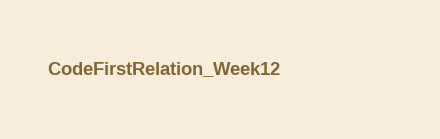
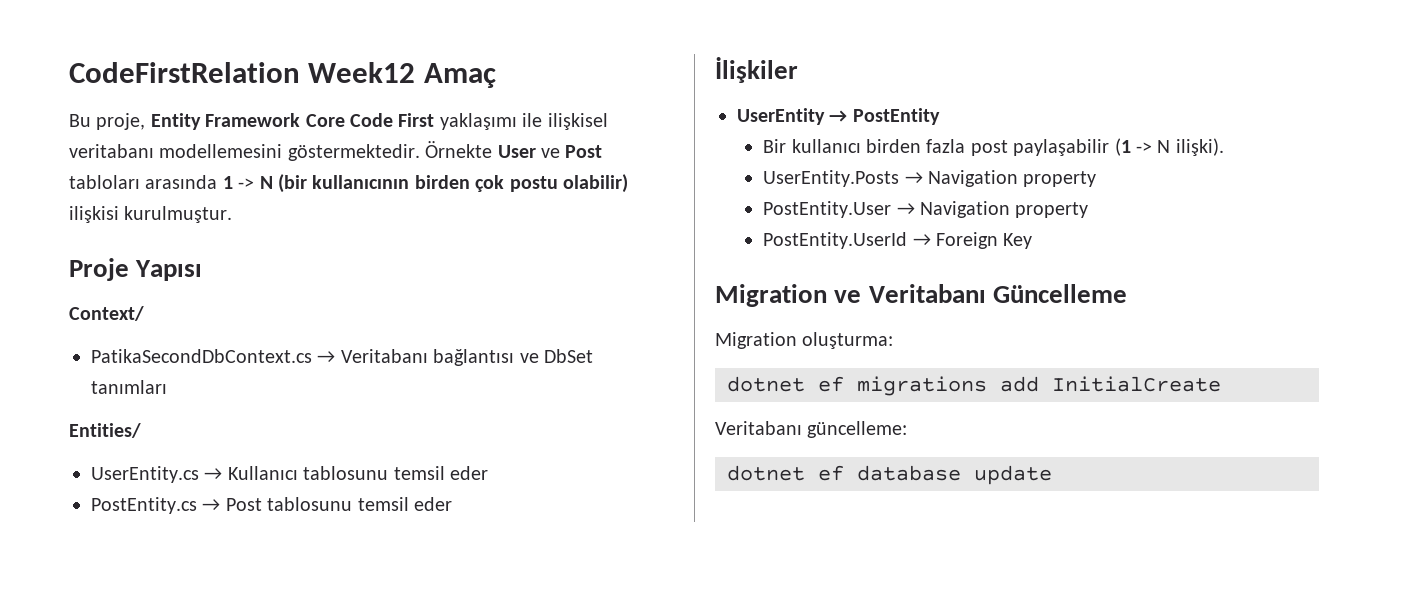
- CodeFirstRelation_Week12
+ CodeFirstRelation Week12 Amaç
+ Bu proje, Entity Framework Core Code First yaklaşımı ile ilişkisel veritabanı modellemesini göstermektedir. Örnekte User ve Post tabloları arasında 1 -> N (bir kullanıcının birden çok postu olabilir) ilişkisi kurulmuştur.
+ Proje Yapısı
+ Context/
+ PatikaSecondDbContext.cs → Veritabanı bağlantısı ve DbSet tanımları
+ Entities/
+ UserEntity.cs → Kullanıcı tablosunu temsil eder
+ PostEntity.cs → Post tablosunu temsil eder
+ İlişkiler
+ UserEntity → PostEntity
+ Bir kullanıcı birden fazla post paylaşabilir (1 -> N ilişki).
+ UserEntity.Posts → Navigation property
+ PostEntity.User → Navigation property
+ PostEntity.UserId → Foreign Key
+ Migration ve Veritabanı Güncelleme
+ Migration oluşturma:
+ dotnet ef migrations add InitialCreate
+ Veritabanı güncelleme:
+ dotnet ef database update

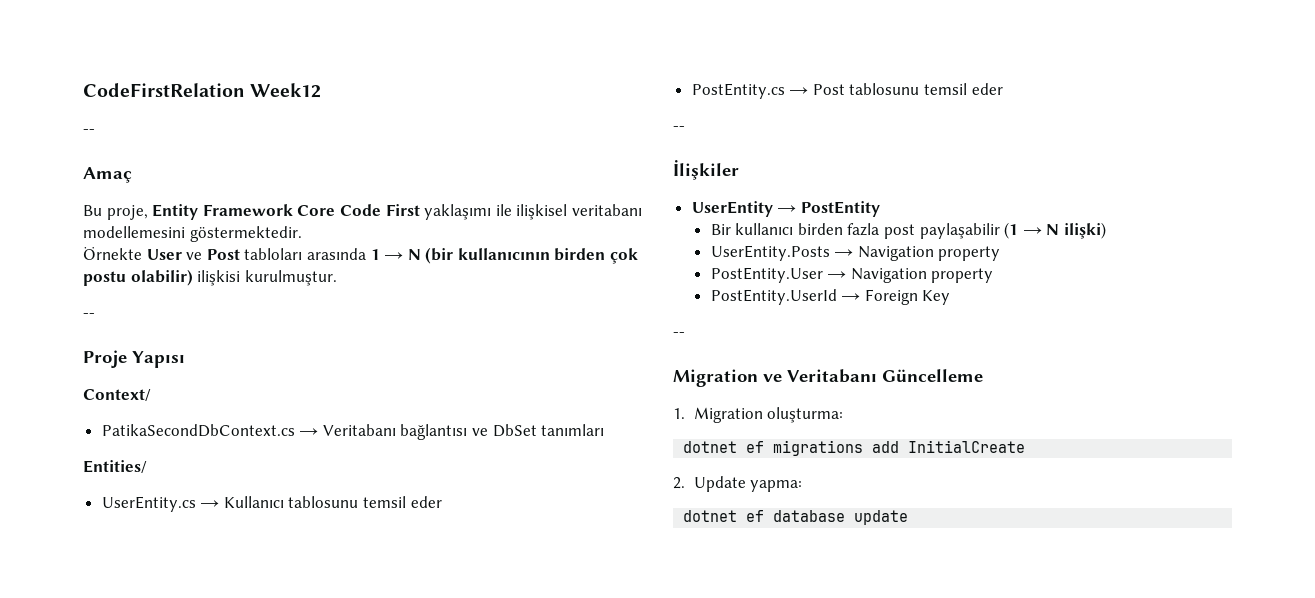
- CodeFirstRelation Week12 Amaç
+ CodeFirstRelation Week12
+ --
+ Amaç
- Bu proje, Entity Framework Core Code First yaklaşımı ile ilişkisel veritabanı modellemesini göstermektedir. Örnekte User ve Post tabloları arasında 1 -> N (bir kullanıcının birden çok postu olabilir) ilişkisi kurulmuştur.
+ Bu proje, Entity Framework Core Code First yaklaşımı ile ilişkisel veritabanı modellemesini göstermektedir.
+ Örnekte User ve Post tabloları arasında 1 → N (bir kullanıcının birden çok postu olabilir) ilişkisi kurulmuştur.
+ --
  PostEntity.cs → Post tablosunu temsil eder
+ --
- Bir kullanıcı birden fazla post paylaşabilir (1 -> N ilişki).
+ Bir kullanıcı birden fazla post paylaşabilir (1 → N ilişki)
  PostEntity.UserId → Foreign Key
+ --
- Migration oluşturma:
+ 1. Migration oluşturma:
- Veritabanı güncelleme:
+ 2. Update yapma:

